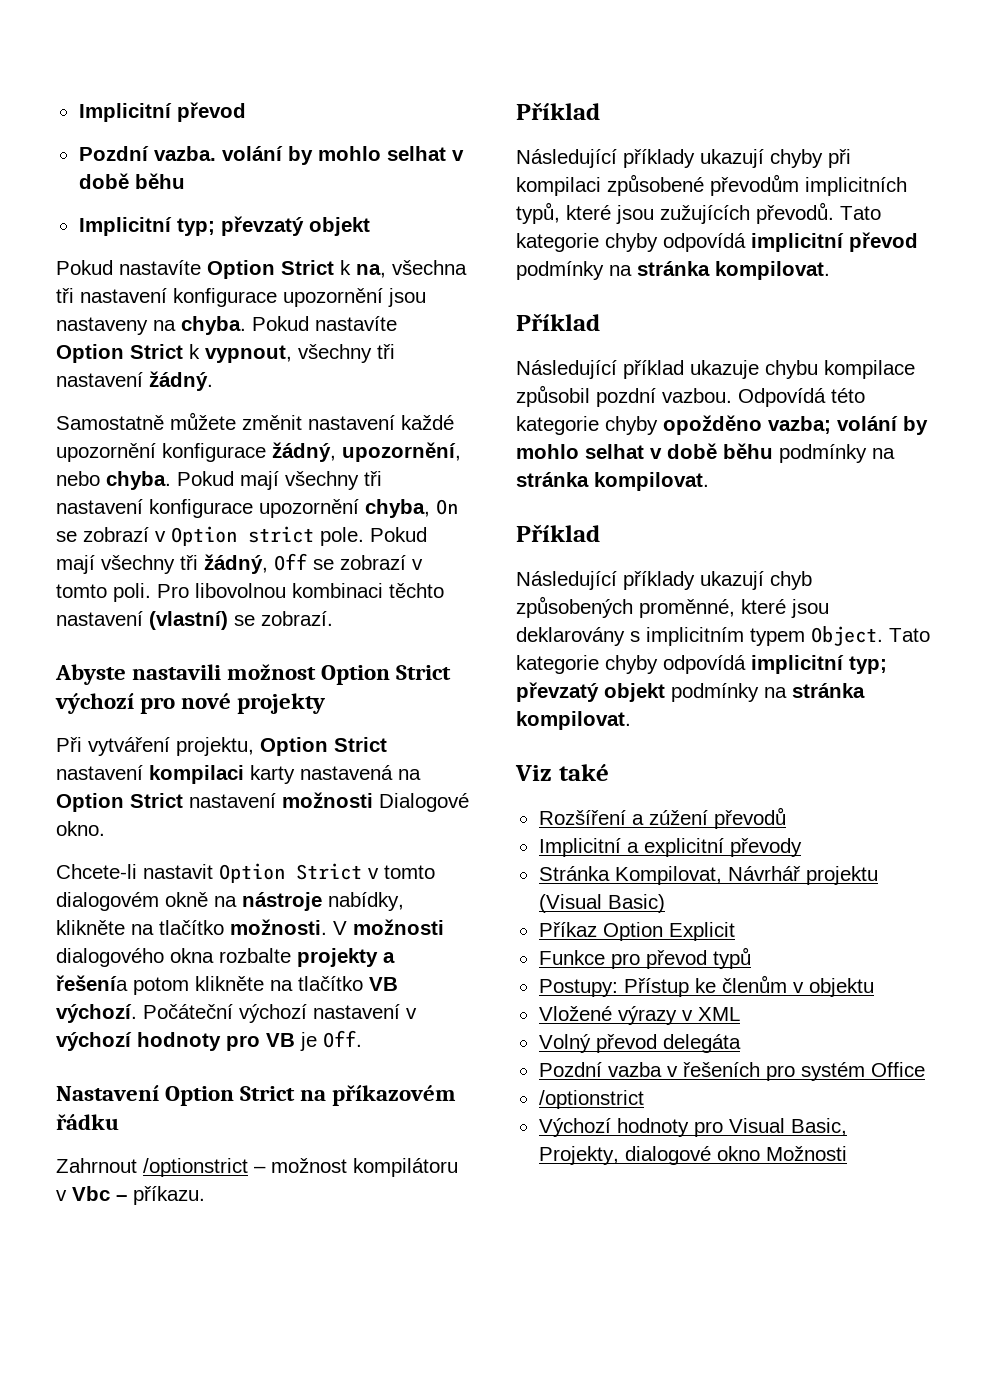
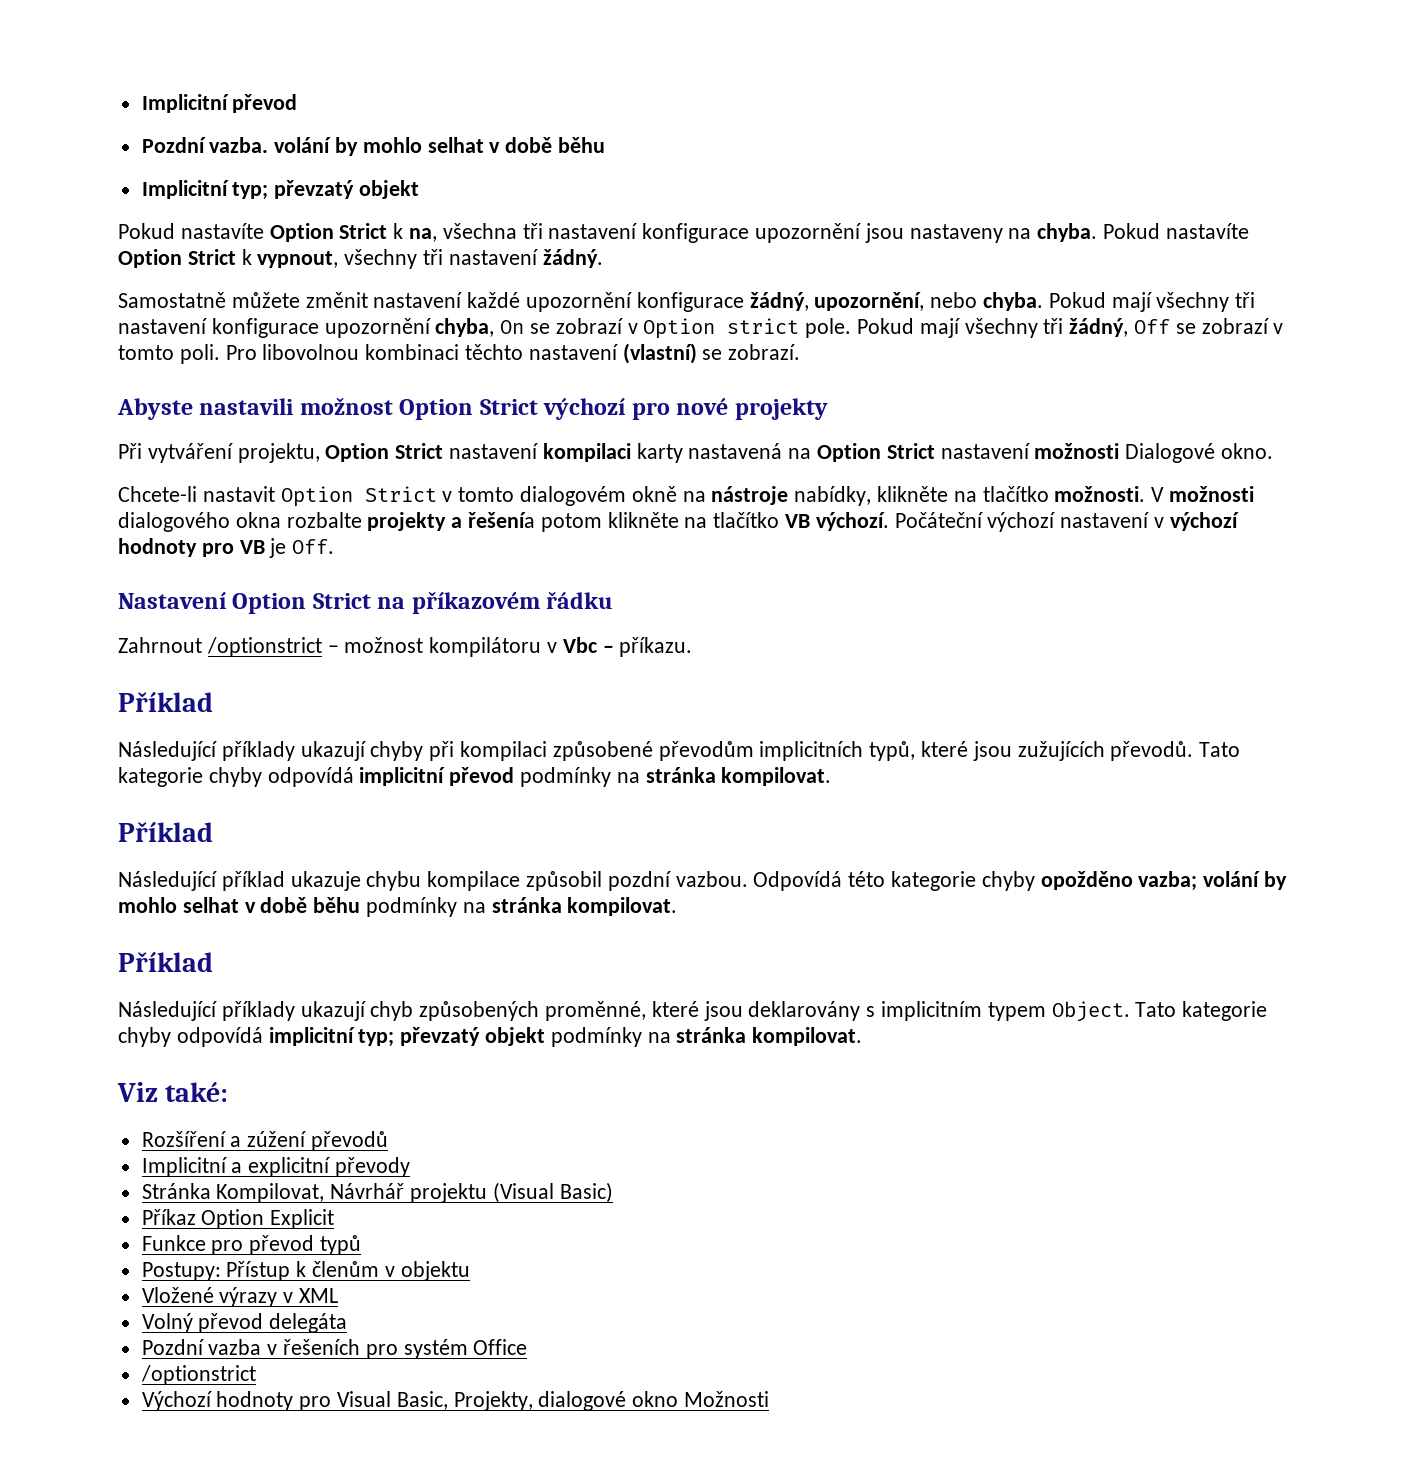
- Viz také
+ Viz také:
- Postupy: Přístup ke členům v objektu
+ Postupy: Přístup k členům v objektu

